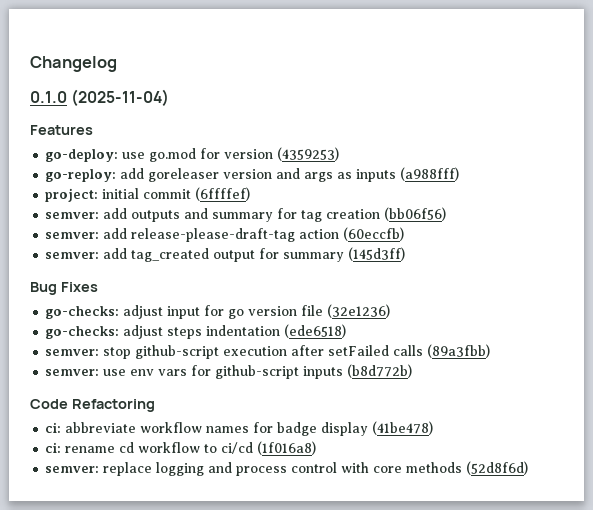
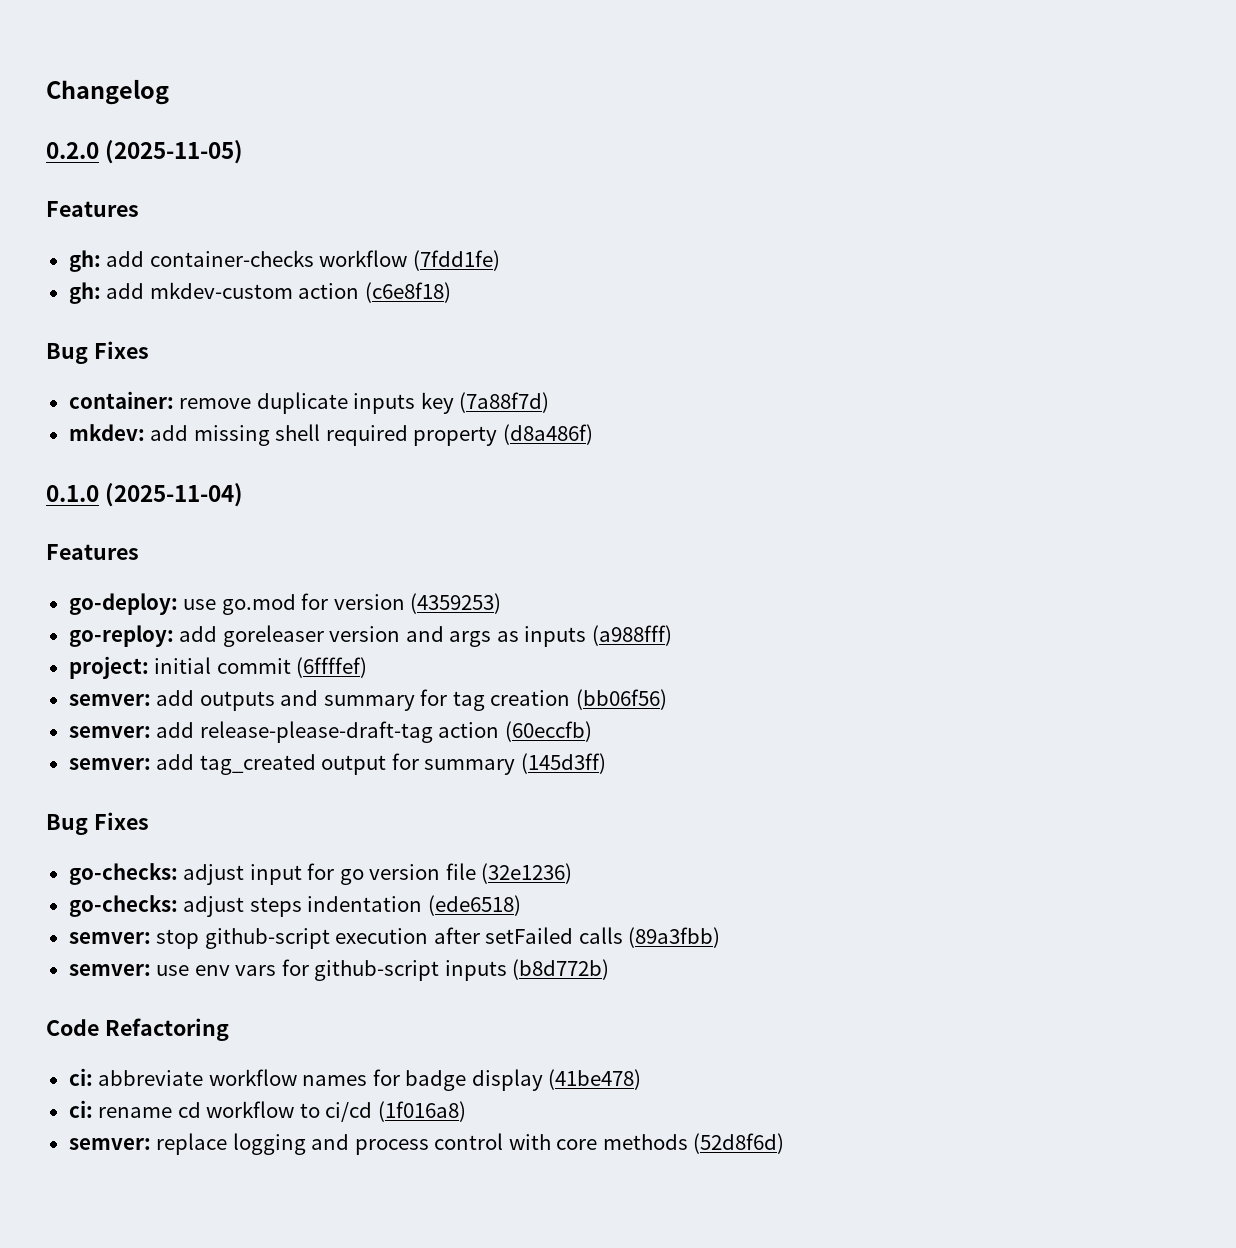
+ 0.2.0 (2025-11-05)
+ Features
+ gh: add container-checks workflow (7fdd1fe)
+ gh: add mkdev-custom action (c6e8f18)
+ Bug Fixes
+ container: remove duplicate inputs key (7a88f7d)
+ mkdev: add missing shell required property (d8a486f)

